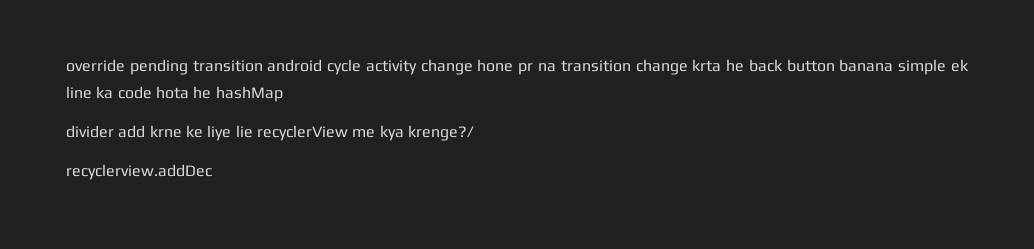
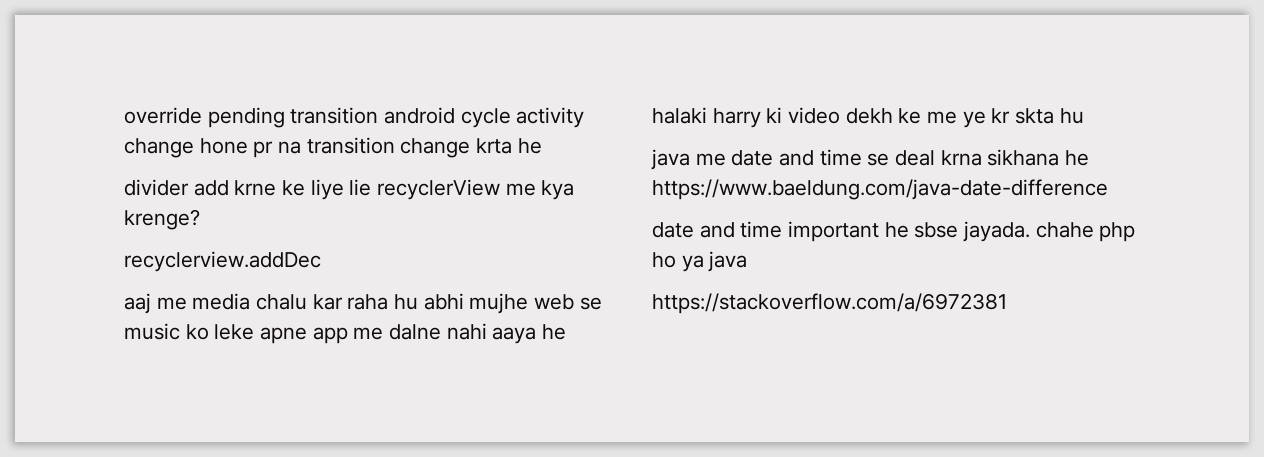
- override pending transition android cycle activity change hone pr na transition change krta he back button banana simple ek line ka code hota he hashMap
+ override pending transition android cycle activity change hone pr na transition change krta he
- divider add krne ke liye lie recyclerView me kya krenge?/
+ divider add krne ke liye lie recyclerView me kya krenge?
+ aaj me media chalu kar raha hu abhi mujhe web se music ko leke apne app me dalne nahi aaya he halaki harry ki video dekh ke me ye kr skta hu
+ java me date and time se deal krna sikhana he https://www.baeldung.com/java-date-difference
+ date and time important he sbse jayada. chahe php ho ya java
+ https://stackoverflow.com/a/6972381

